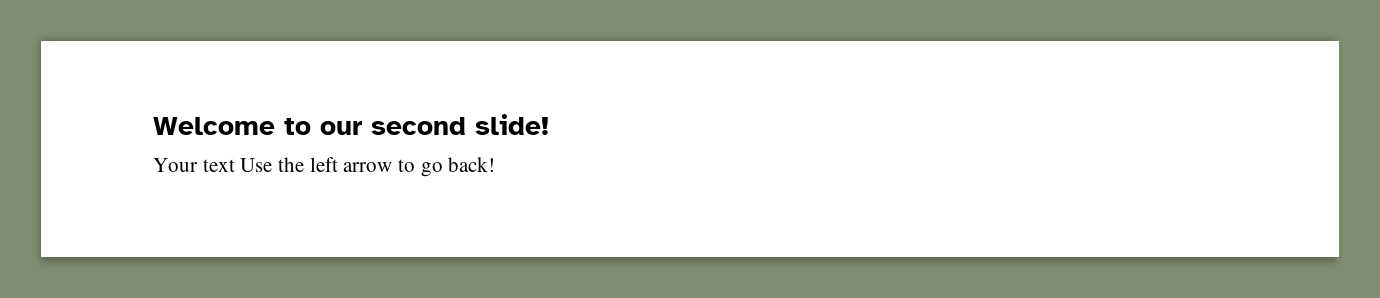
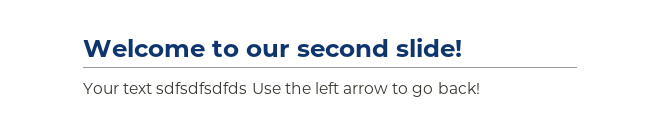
- Your text Use the left arrow to go back!
+ Your text sdfsdfsdfds Use the left arrow to go back!

